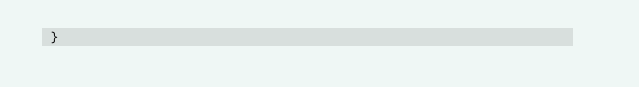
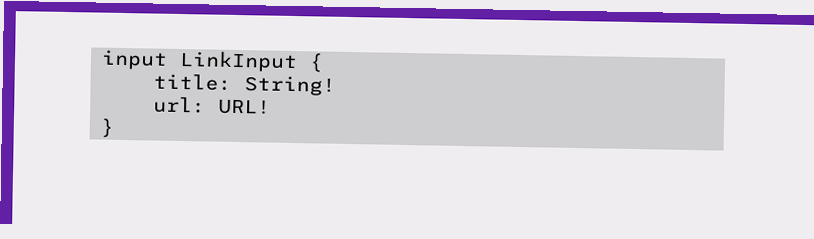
+ input LinkInput {
+ title: String!
+ url: URL!

